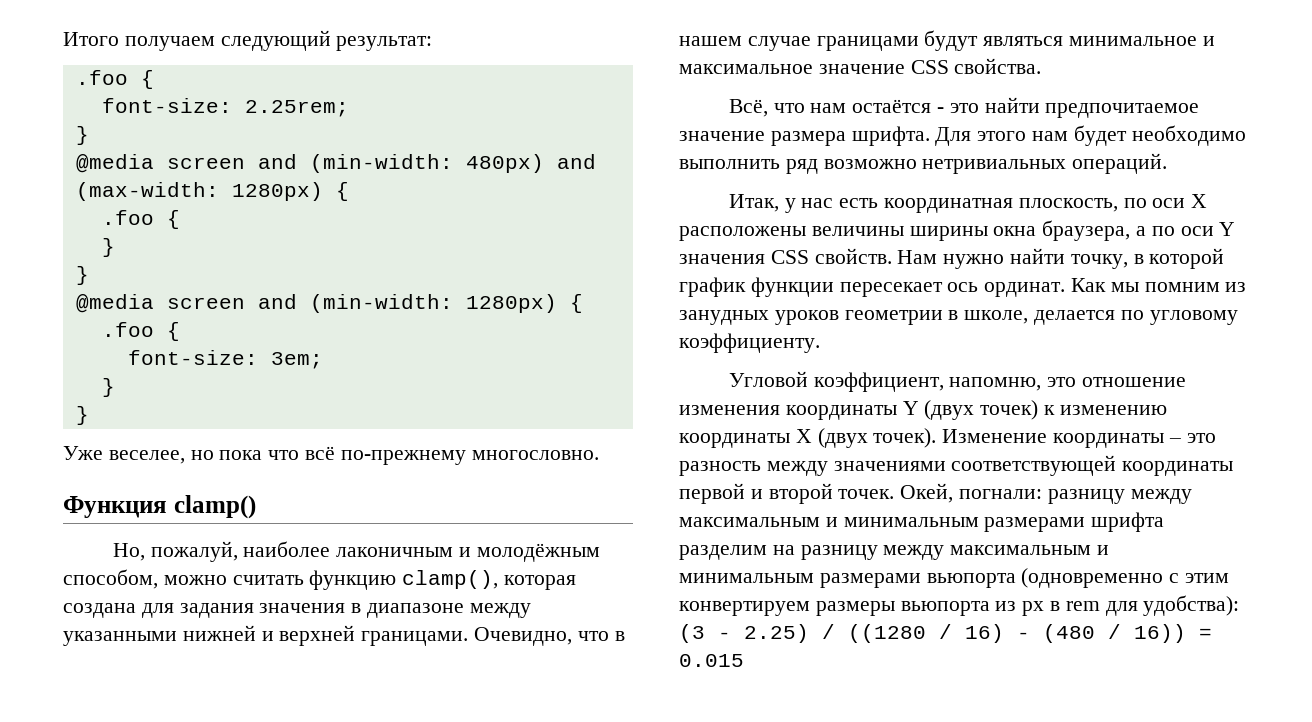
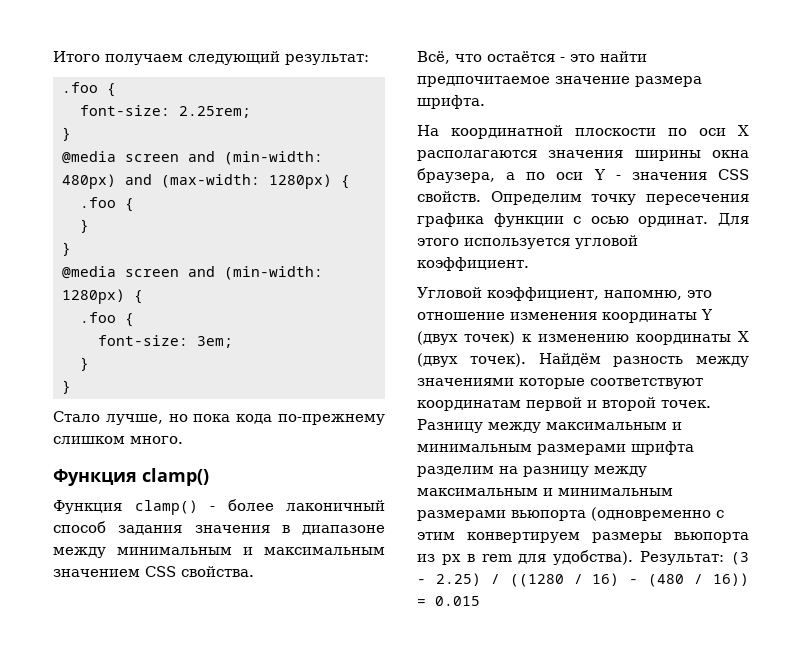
- Уже веселее, но пока что всё по-прежнему многословно.
+ Стало лучше, но пока кода по-прежнему слишком много.
  Функция clamp()
- Но, пожалуй, наиболее лаконичным и молодёжным способом, можно считать функцию clamp(), которая создана для задания значения в диапазоне между указанными нижней и верхней границами. Очевидно, что в нашем случае границами будут являться минимальное и максимальное значение CSS свойства.
+ Функция clamp() - более лаконичный способ задания значения в диапазоне между минимальным и максимальным значением CSS свойства.
- Всё, что нам остаётся - это найти предпочитаемое значение размера шрифта. Для этого нам будет необходимо выполнить ряд возможно нетривиальных операций.
- Итак, у нас есть координатная плоскость, по оси X расположены величины ширины окна браузера, а по оси Y значения CSS свойств.
+ Всё, что остаётся - это найти предпочитаемое значение размера шрифта.
+ На координатной плоскости по оси X располагаются значения ширины окна браузера, а по оси Y - значения CSS свойств.
- Нам нужно найти точку, в которой график функции пересекает ось ординат. Как мы помним из занудных уроков геометрии в школе, делается по угловому коэффициенту.
+ Определим точку пересечения графика функции с осью ординат. Для этого используется угловой коэффициент.
- Изменение координаты – это разность между значениями соответствующей координаты первой и второй точек.
+ Найдём разность между значениями которые соответствуют координатам первой и второй точек.
- Окей, погнали: разницу между максимальным и минимальным размерами шрифта разделим на разницу между максимальным и минимальным размерами вьюпорта (одновременно с этим конвертируем размеры вьюпорта из px в rem для удобства): (3 - 2.25) / ((1280 / 16) - (480 / 16)) = 0.015
+ Разницу между максимальным и минимальным размерами шрифта разделим на разницу между максимальным и минимальным размерами вьюпорта (одновременно с этим конвертируем размеры вьюпорта из px в rem для удобства). Результат: (3 - 2.25) / ((1280 / 16) - (480 / 16)) = 0.015

